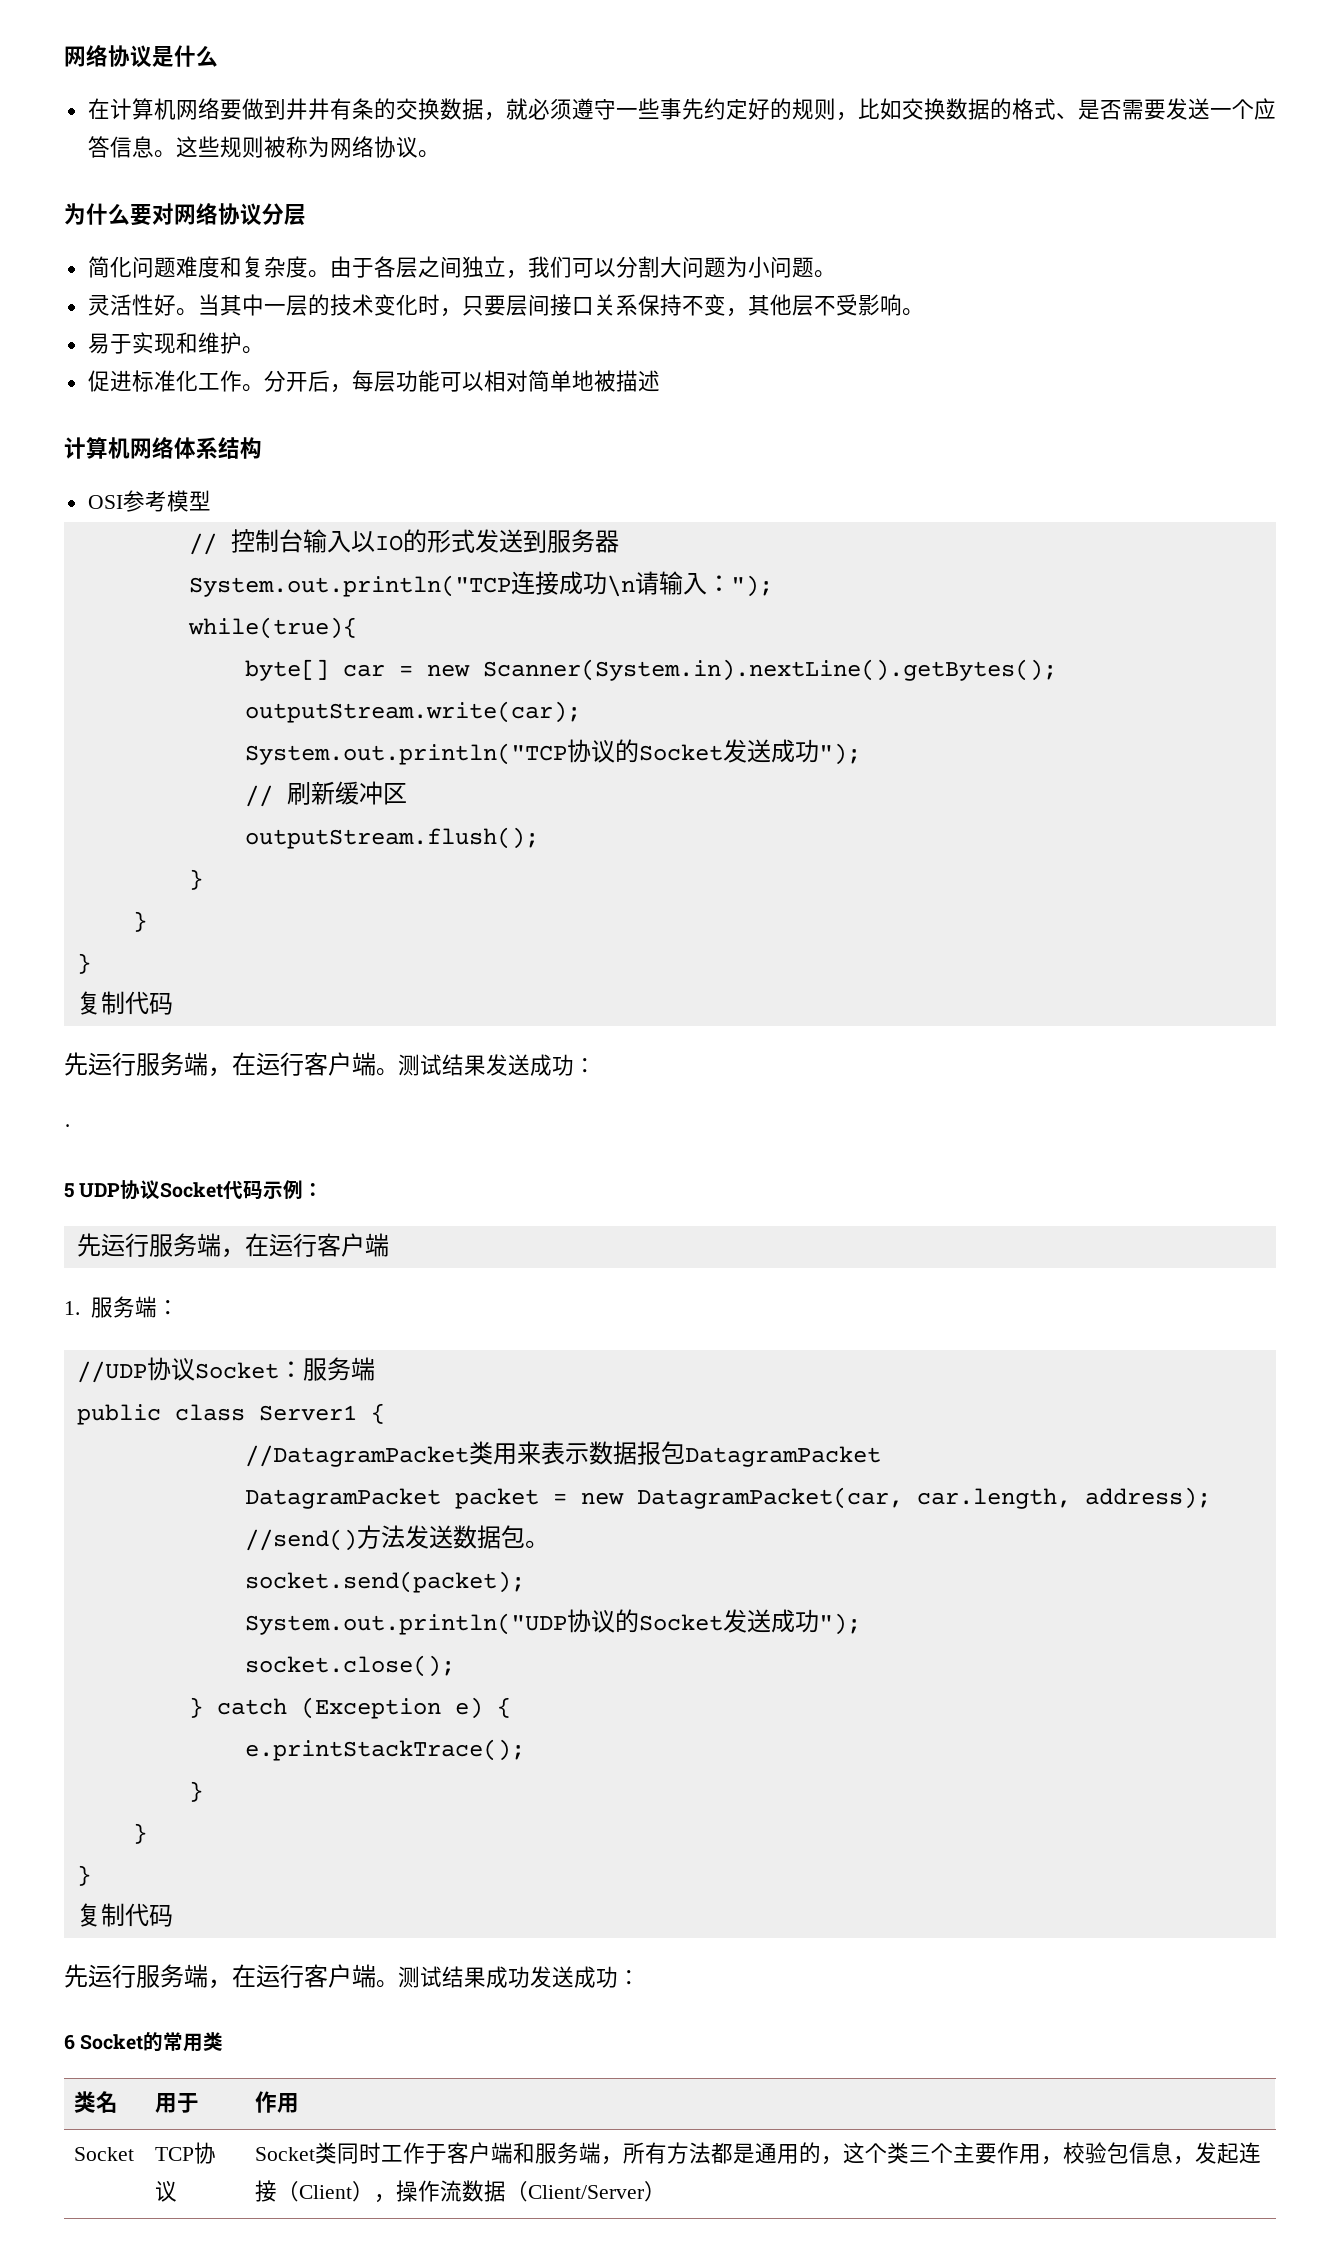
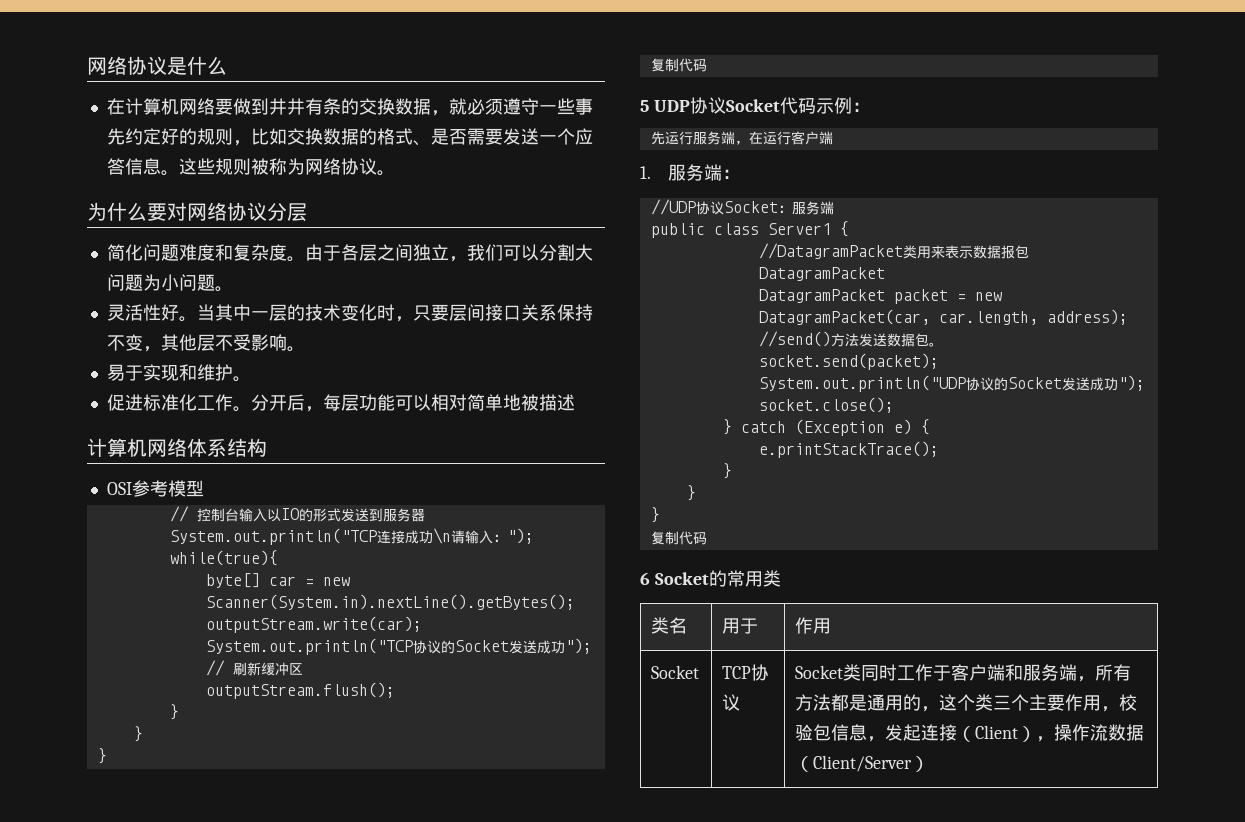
- 先运行服务端，在运行客户端。测试结果发送成功：
- ·
- 先运行服务端，在运行客户端。测试结果成功发送成功：

